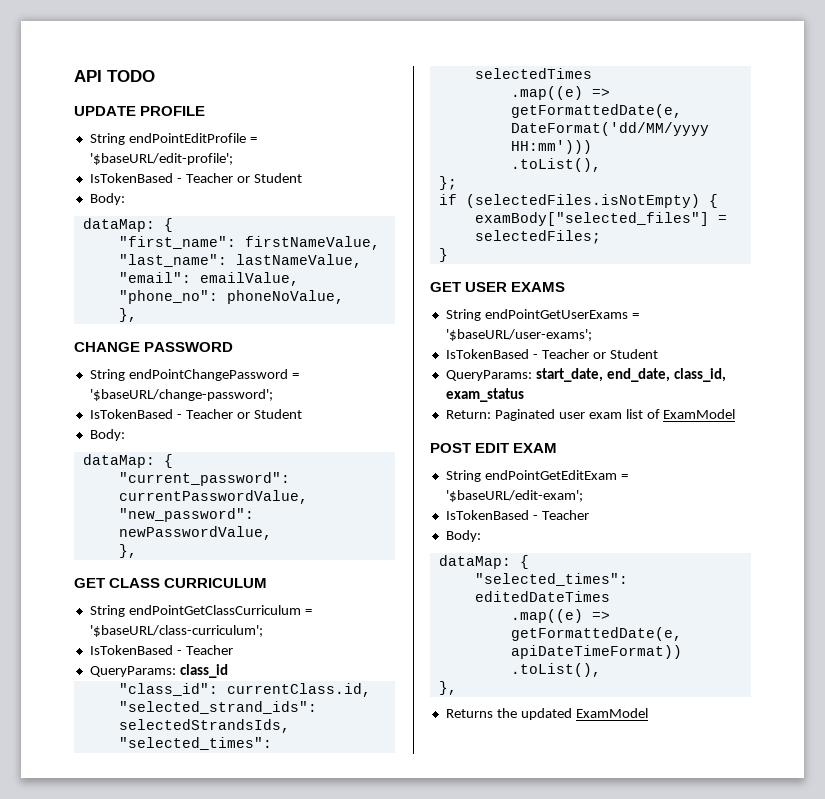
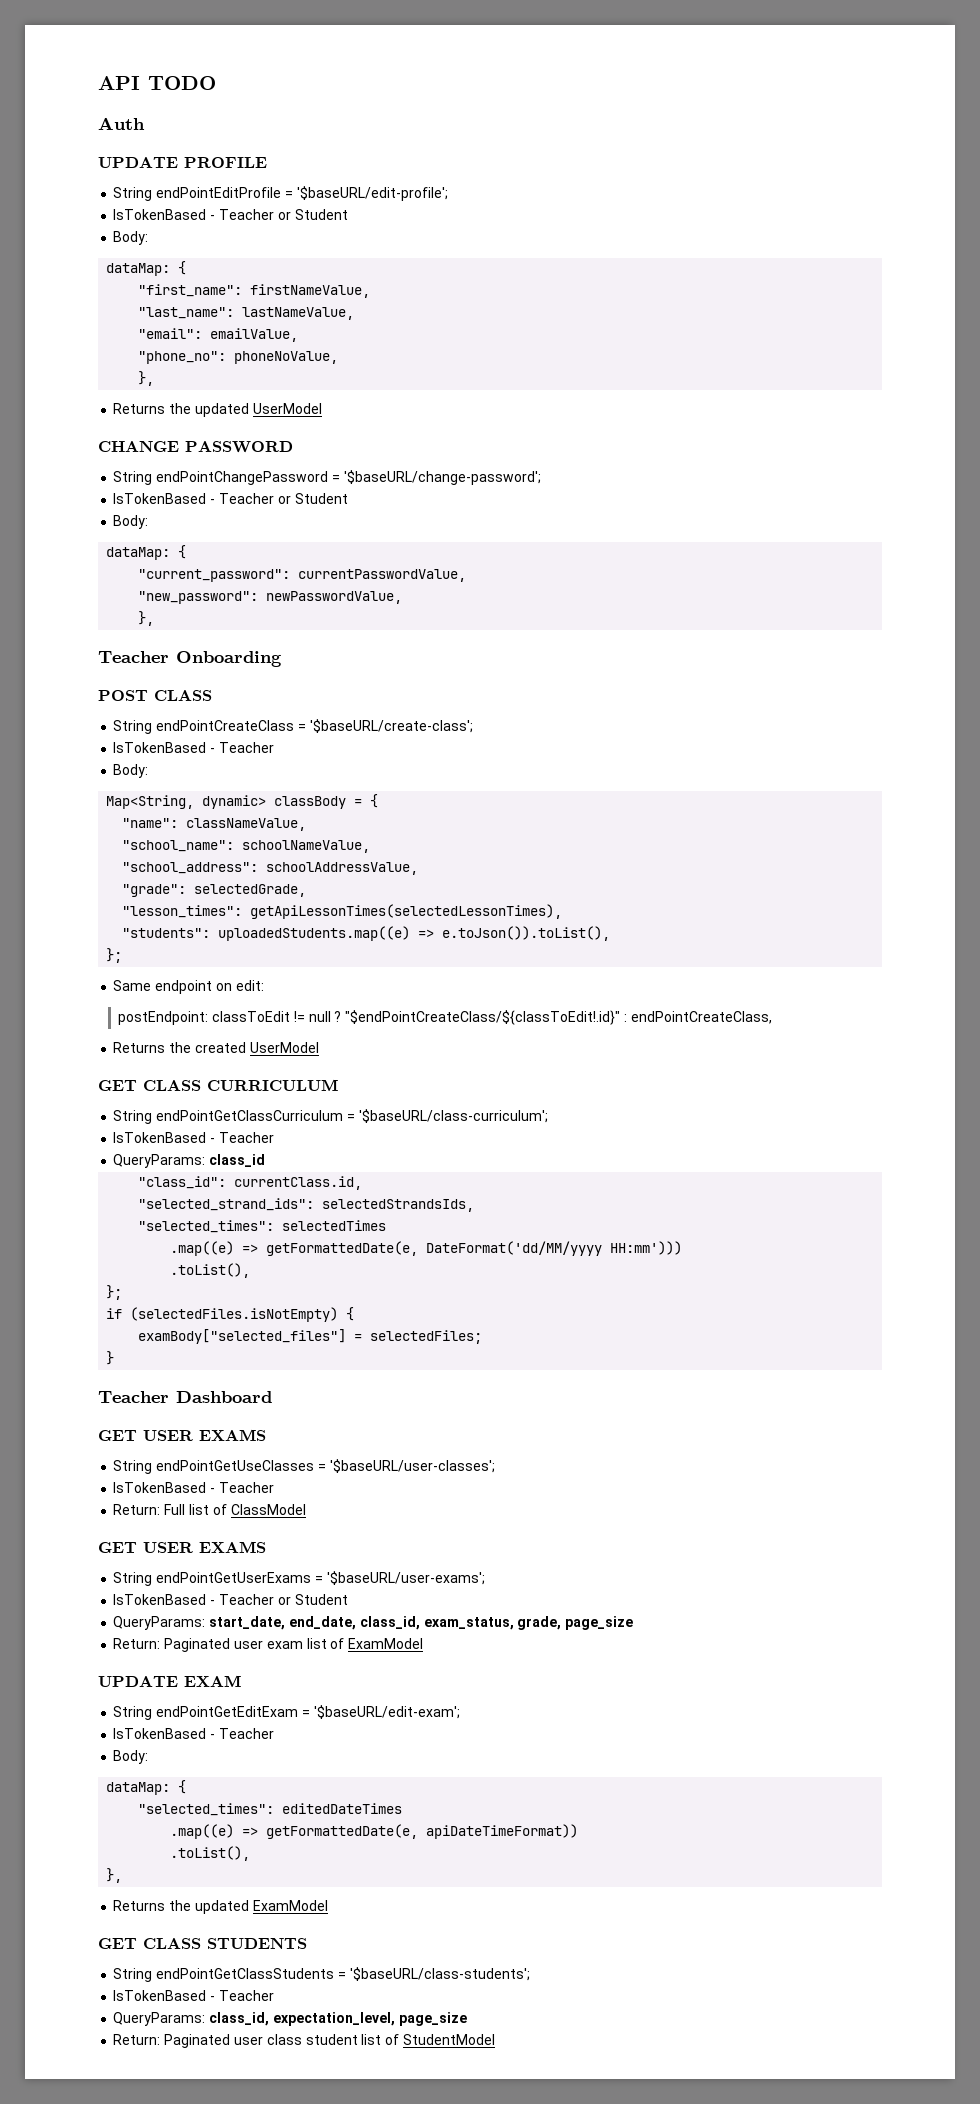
+ Auth
+ Returns the updated UserModel
+ Teacher Onboarding
+ POST CLASS
+ String endPointCreateClass = '$baseURL/create-class';
+ IsTokenBased - Teacher
+ Body:
+ Map<String, dynamic> classBody = {
+ "name": classNameValue,
+ "school_name": schoolNameValue,
+ "school_address": schoolAddressValue,
+ "grade": selectedGrade,
+ "lesson_times": getApiLessonTimes(selectedLessonTimes),
+ "students": uploadedStudents.map((e) => e.toJson()).toList(),
+ };
+ Same endpoint on edit:
+ postEndpoint: classToEdit != null ? "$endPointCreateClass/${classToEdit!.id}" : endPointCreateClass,
+ Returns the created UserModel
+ Teacher Dashboard
+ GET USER EXAMS
+ String endPointGetUseClasses = '$baseURL/user-classes';
+ IsTokenBased - Teacher
+ Return: Full list of ClassModel
- QueryParams: start_date, end_date, class_id, exam_status
+ QueryParams: start_date, end_date, class_id, exam_status, grade, page_size
- POST EDIT EXAM
+ UPDATE EXAM
+ GET CLASS STUDENTS
+ String endPointGetClassStudents = '$baseURL/class-students';
+ IsTokenBased - Teacher
+ QueryParams: class_id, expectation_level, page_size
+ Return: Paginated user class student list of StudentModel

